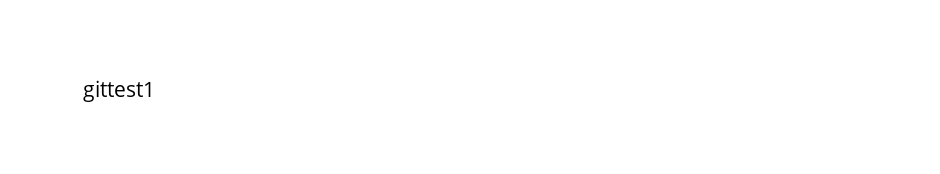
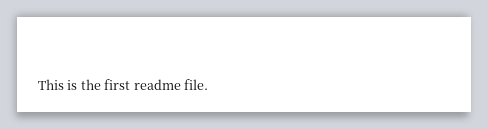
- gittest1
+ This is the first readme file.

